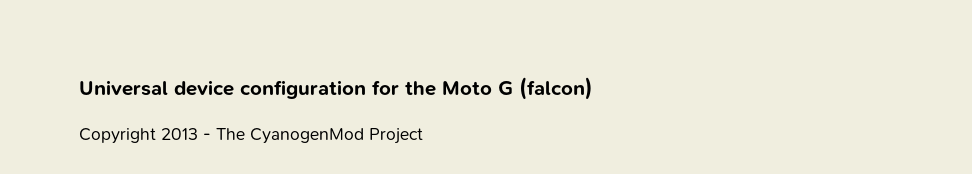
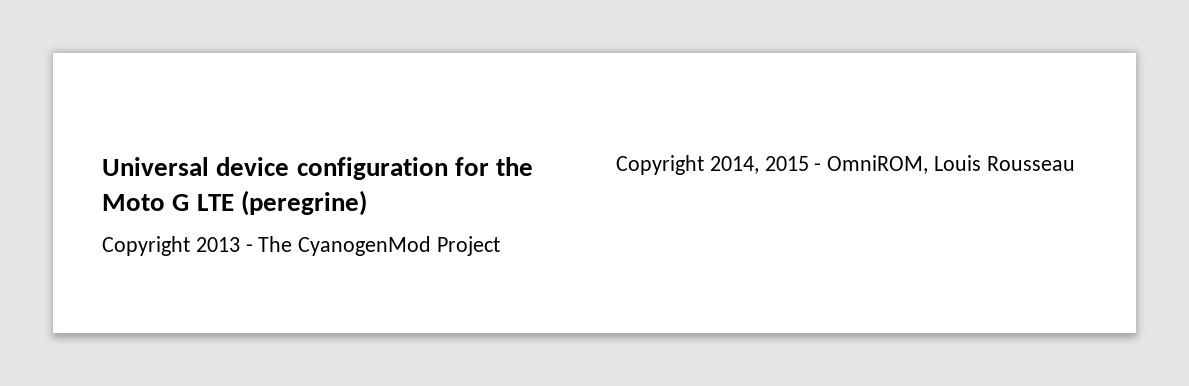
- Universal device configuration for the Moto G (falcon)
+ Universal device configuration for the Moto G LTE (peregrine)
- Copyright 2013 - The CyanogenMod Project
+ Copyright 2013 - The CyanogenMod Project Copyright 2014, 2015 - OmniROM, Louis Rousseau

